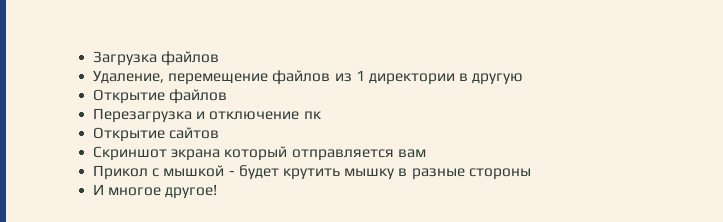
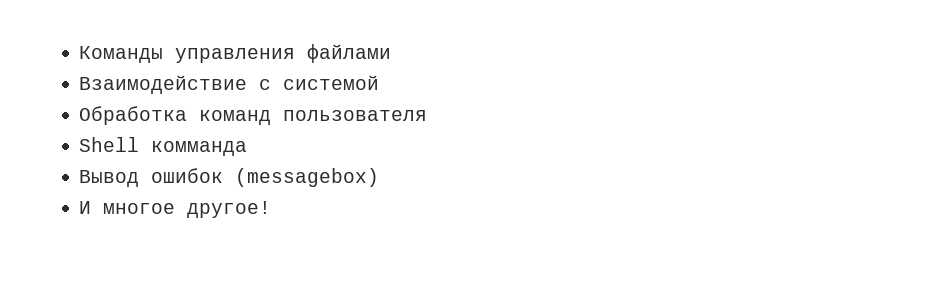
- Загрузка файлов
- Удаление, перемещение файлов из 1 директории в другую
- Открытие файлов
- Перезагрузка и отключение пк
- Открытие сайтов
- Скриншот экрана который отправляется вам
- Прикол с мышкой - будет крутить мышку в разные стороны
+ Команды управления файлами
+ Взаимодействие с системой
+ Обработка команд пользователя
+ Shell комманда
+ Вывод ошибок (messagebox)

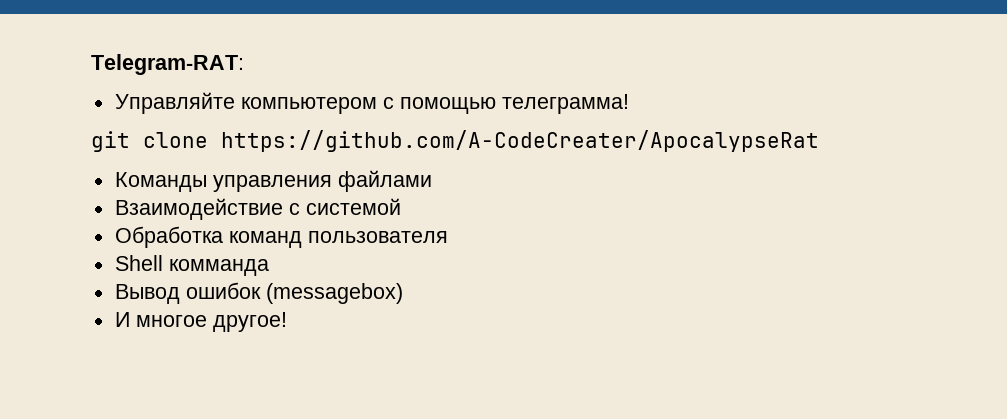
+ Telegram-RAT:
+ Управляйте компьютером с помощью телеграмма!
+ git clone https://github.com/A-CodeCreater/ApocalypseRat

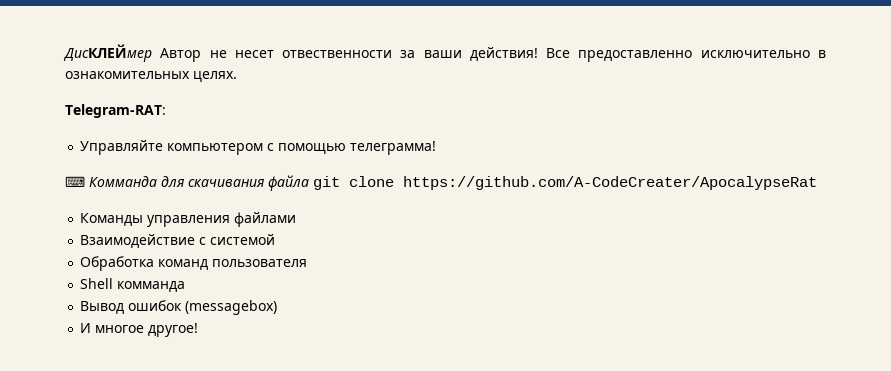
+ ДисКЛЕЙмер Автор не несет отвественности за ваши действия! Все предоставленно исключительно в ознакомительных целях.
- git clone https://github.com/A-CodeCreater/ApocalypseRat
+ ⌨ Комманда для скачивания файла git clone https://github.com/A-CodeCreater/ApocalypseRat

